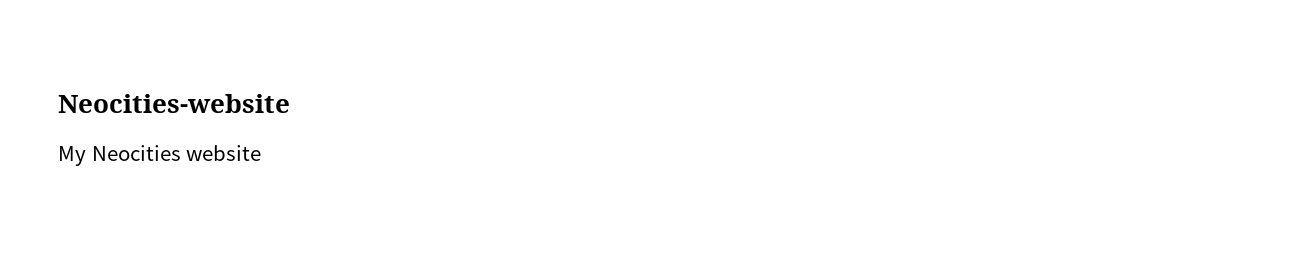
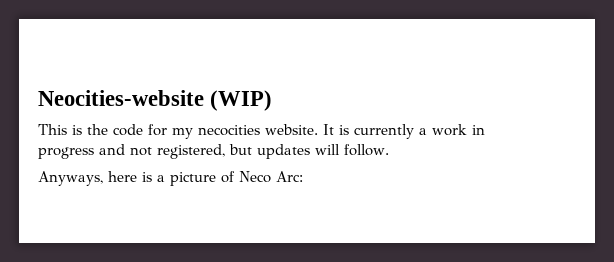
- Neocities-website
- My Neocities website
+ Neocities-website (WIP)
+ This is the code for my necocities website. It is currently a work in progress and not registered, but updates will follow.
+ Anyways, here is a picture of Neco Arc:

